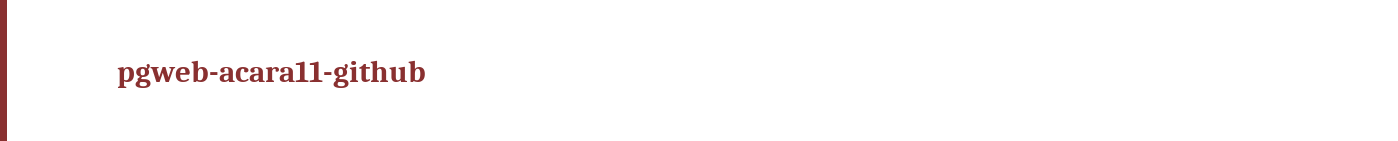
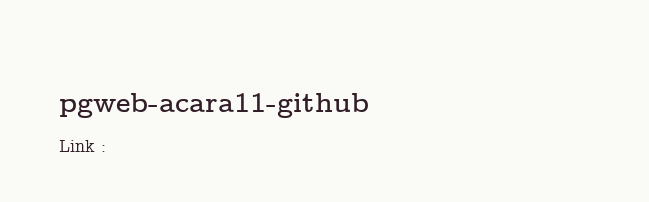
+ Link :

